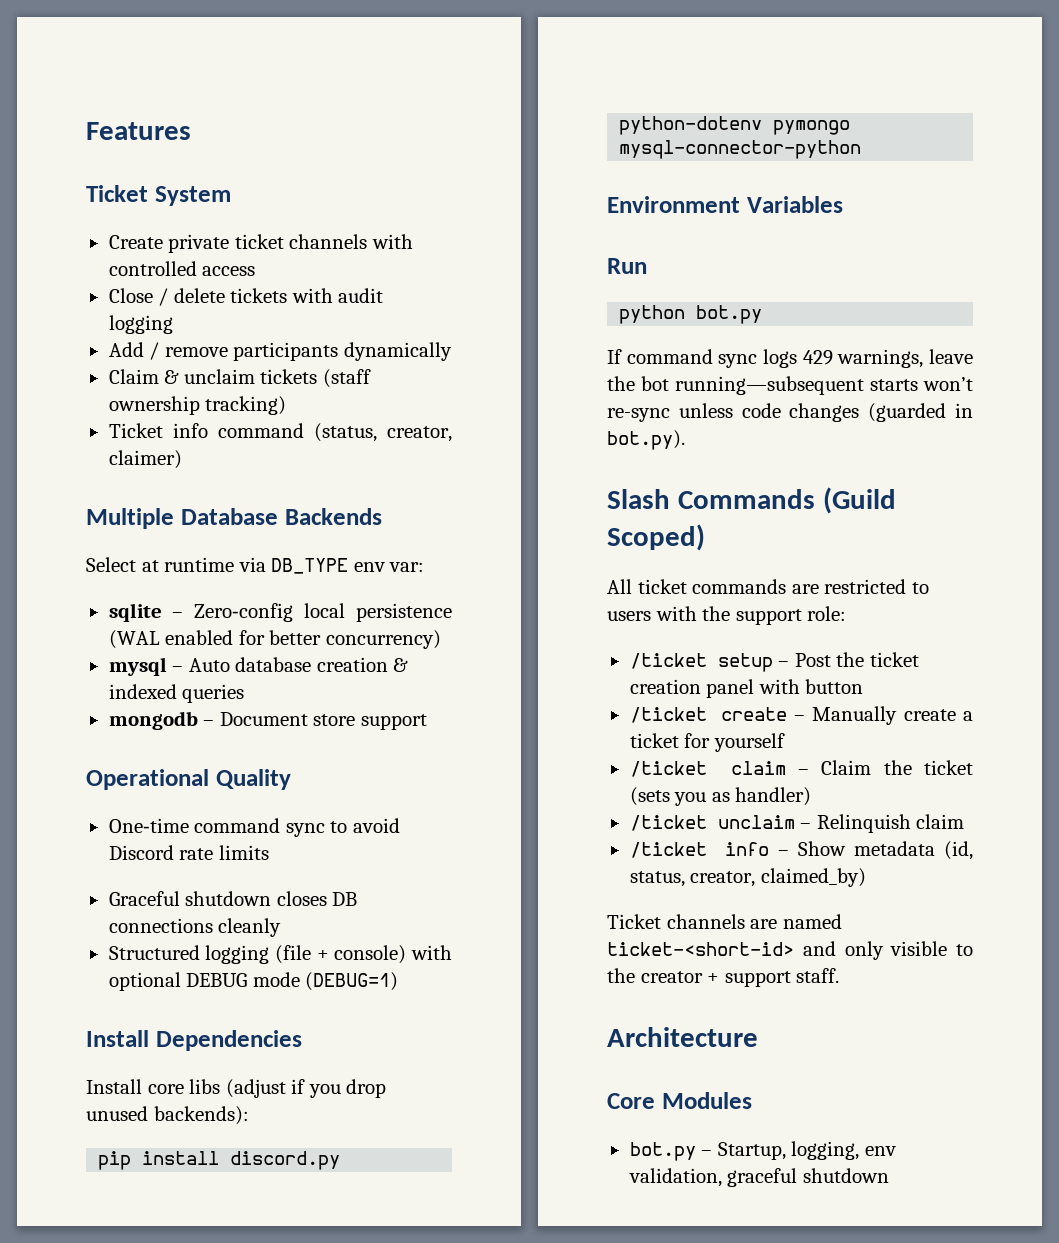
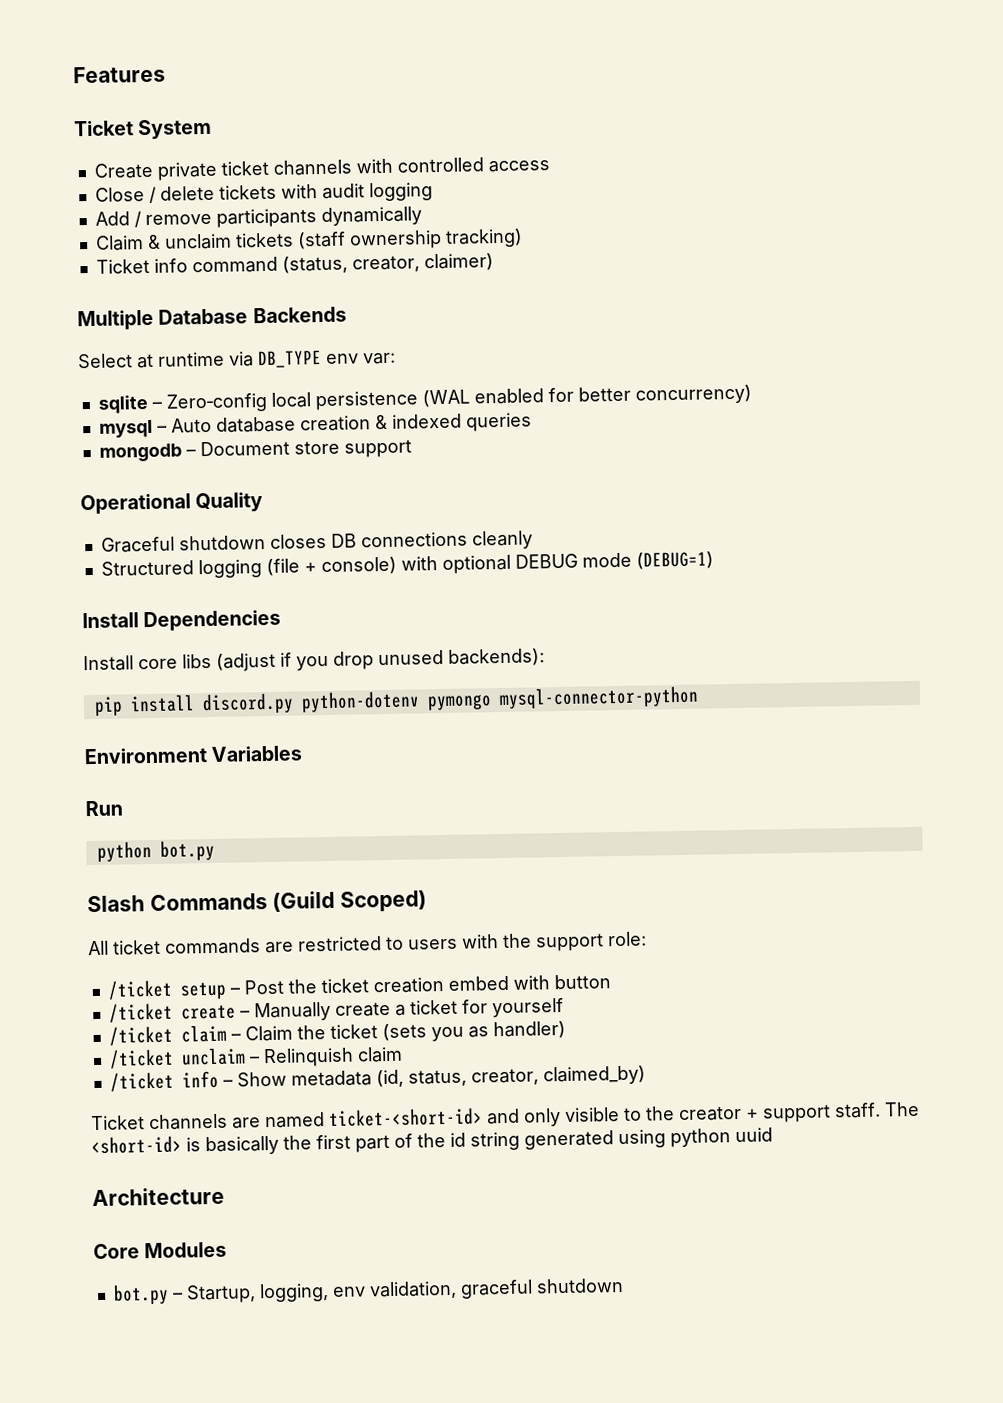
- One‑time command sync to avoid Discord rate limits
- If command sync logs 429 warnings, leave the bot running—subsequent starts won’t re-sync unless code changes (guarded in bot.py).
- /ticket setup – Post the ticket creation panel with button
+ /ticket setup – Post the ticket creation embed with button
+ The <short-id> is basically the first part of the id string generated using python uuid

